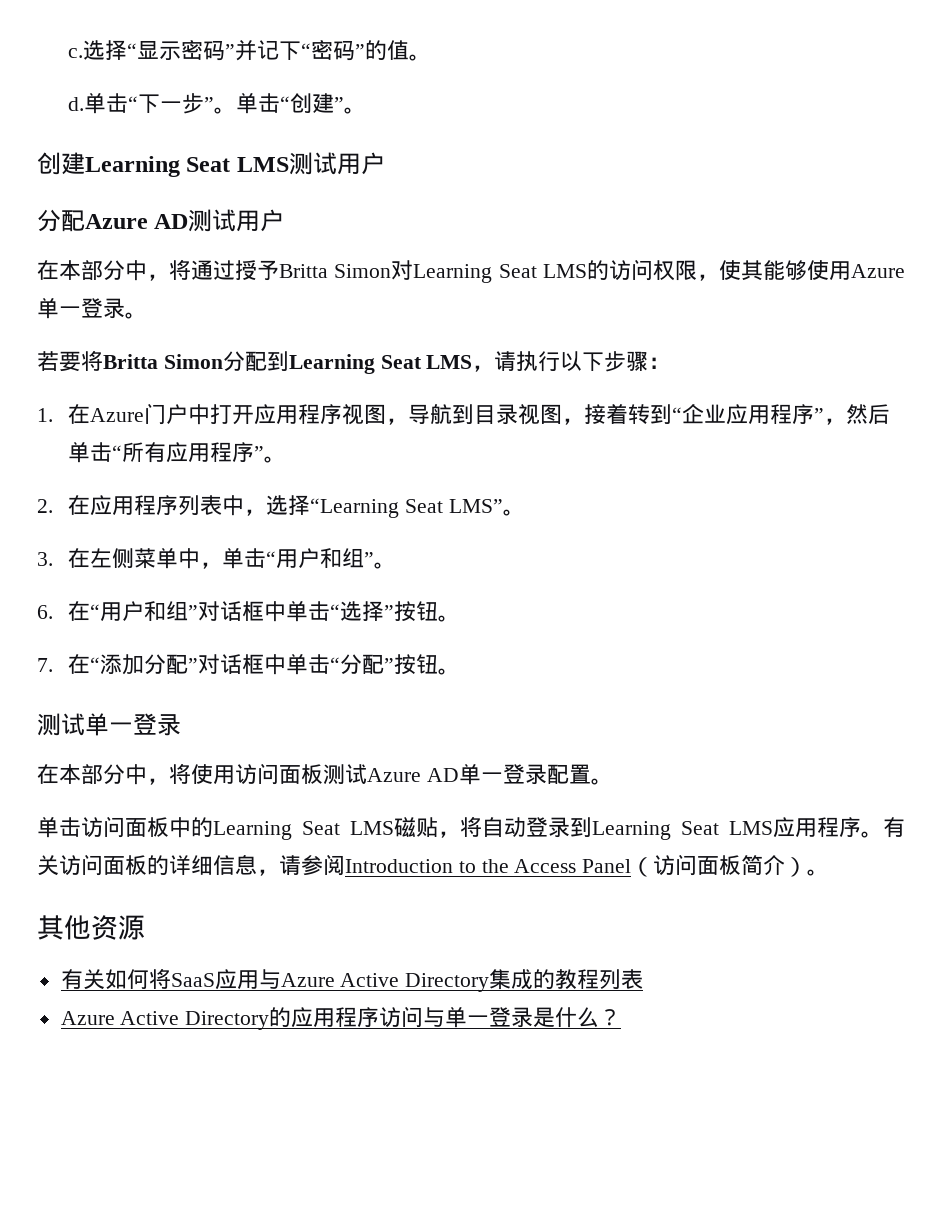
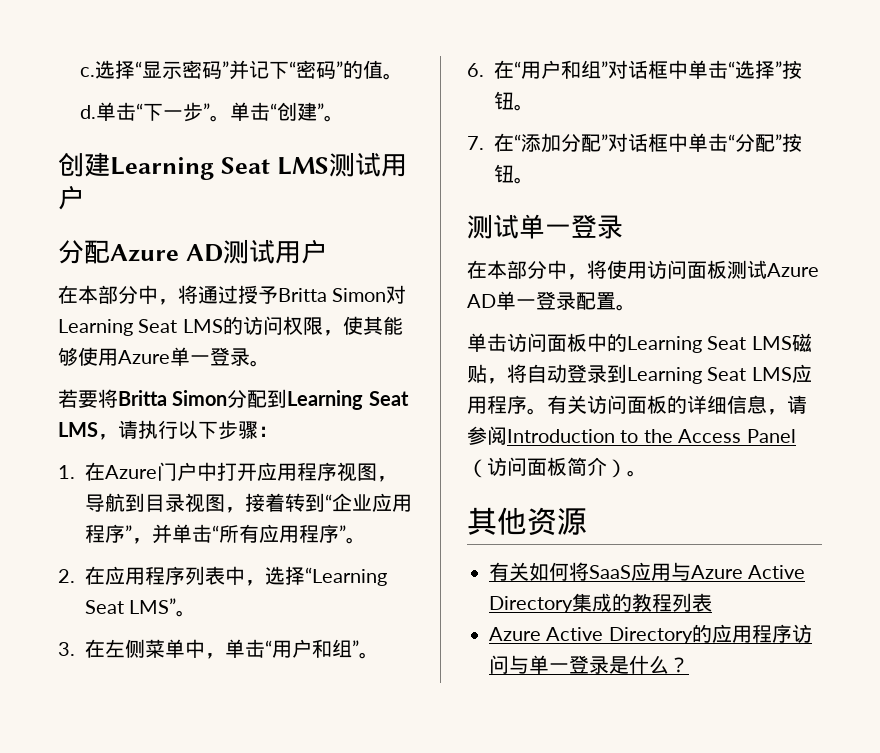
- 1.在Azure门户中打开应用程序视图，导航到目录视图，接着转到“企业应用程序”，然后单击“所有应用程序”。
+ 1.在Azure门户中打开应用程序视图，导航到目录视图，接着转到“企业应用程序”，并单击“所有应用程序”。

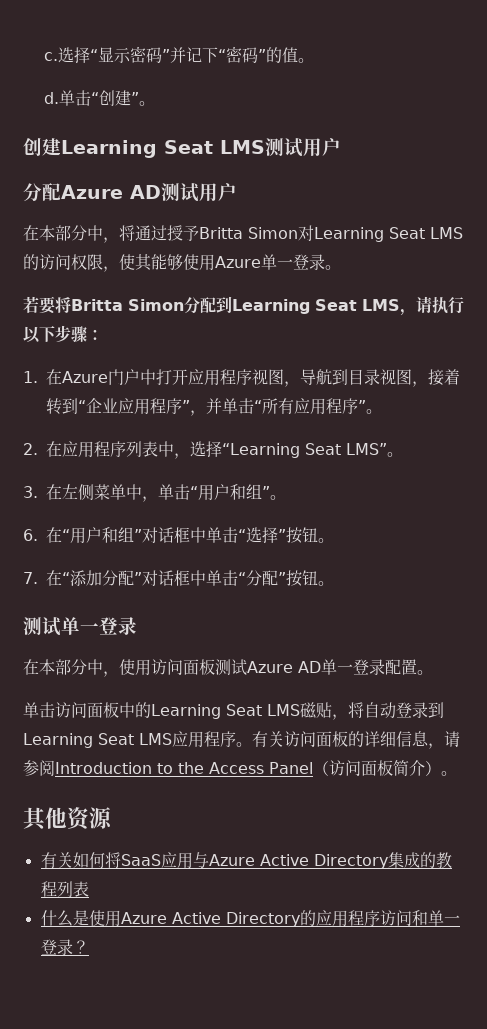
- 单击“下一步”。单击“创建”。
+ 单击“创建”。
- 在本部分中，将使用访问面板测试Azure AD单一登录配置。
+ 在本部分中，使用访问面板测试Azure AD单一登录配置。
- Azure Active Directory的应用程序访问与单一登录是什么？
+ 什么是使用Azure Active Directory的应用程序访问和单一登录？

